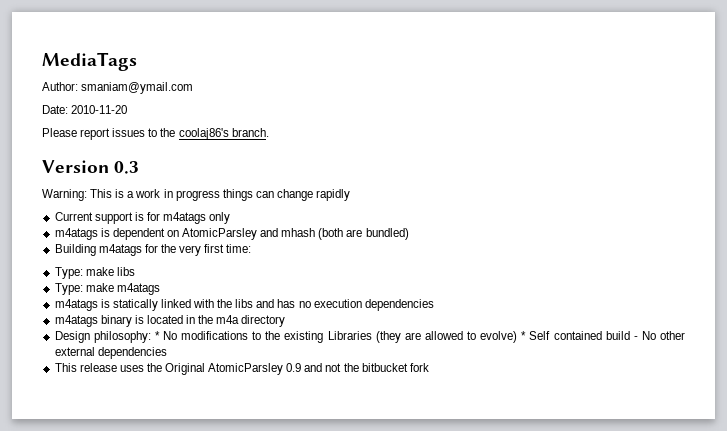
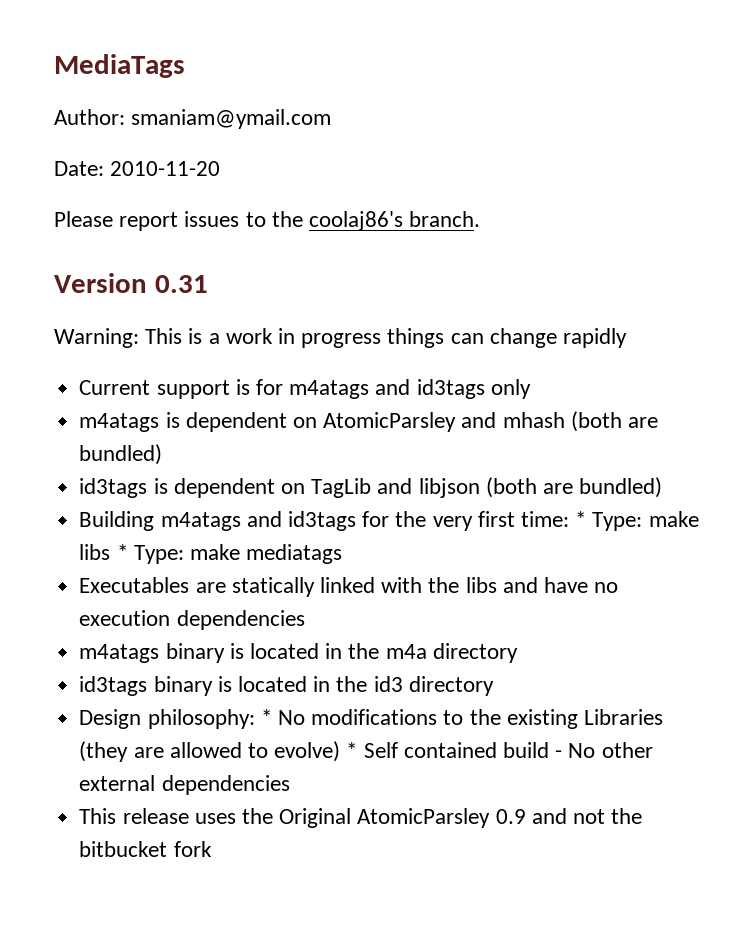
- Version 0.3
+ Version 0.31
- Current support is for m4atags only
+ Current support is for m4atags and id3tags only
+ id3tags is dependent on TagLib and libjson (both are bundled)
- Building m4atags for the very first time:
- Type: make libs
- Type: make m4atags
- m4atags is statically linked with the libs and has no execution dependencies
+ Building m4atags and id3tags for the very first time: * Type: make libs * Type: make mediatags
+ Executables are statically linked with the libs and have no execution dependencies
+ id3tags binary is located in the id3 directory

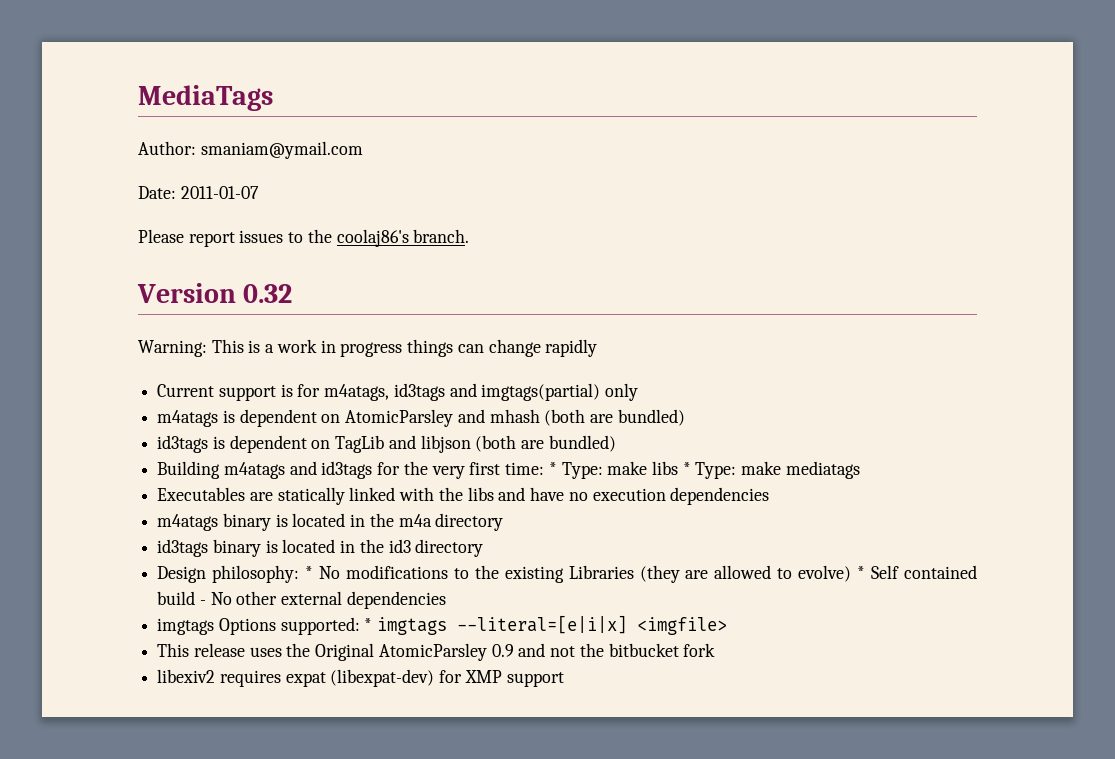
- Date: 2010-11-20
+ Date: 2011-01-07
- Version 0.31
+ Version 0.32
- Current support is for m4atags and id3tags only
+ Current support is for m4atags, id3tags and imgtags(partial) only
+ imgtags Options supported: * imgtags --literal=[e|i|x] <imgfile>
+ libexiv2 requires expat (libexpat-dev) for XMP support

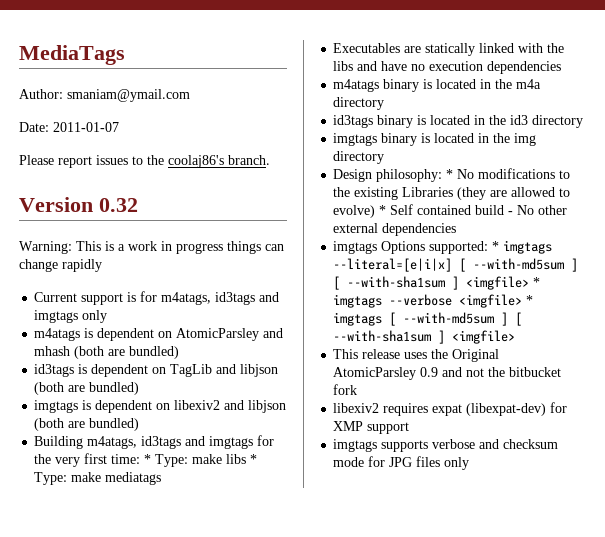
- Current support is for m4atags, id3tags and imgtags(partial) only
+ Current support is for m4atags, id3tags and imgtags only
- Building m4atags and id3tags for the very first time: * Type: make libs * Type: make mediatags
+ imgtags is dependent on libexiv2 and libjson (both are bundled)
+ Building m4atags, id3tags and imgtags for the very first time: * Type: make libs * Type: make mediatags
+ imgtags binary is located in the img directory
- imgtags Options supported: * imgtags --literal=[e|i|x] <imgfile>
+ imgtags Options supported: * imgtags --literal=[e|i|x] [ --with-md5sum ] [ --with-sha1sum ] <imgfile> * imgtags --verbose <imgfile> * imgtags [ --with-md5sum ] [ --with-sha1sum ] <imgfile>
+ imgtags supports verbose and checksum mode for JPG files only

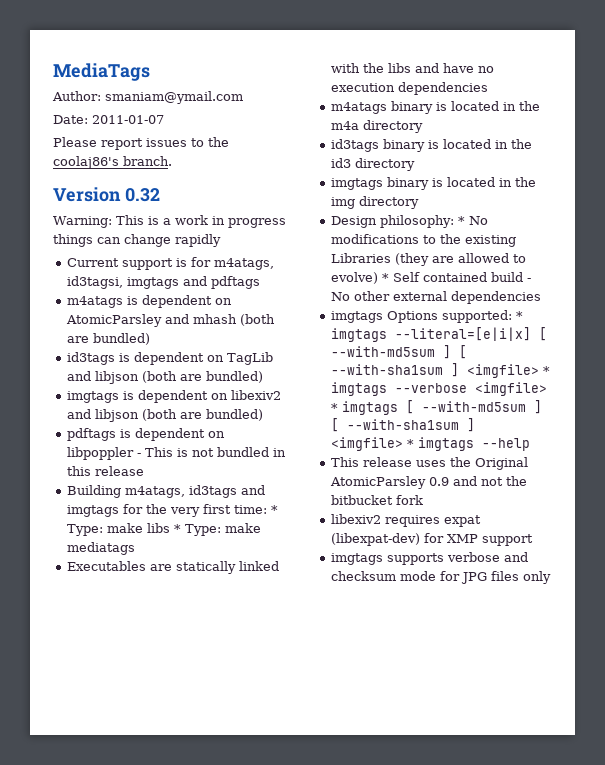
- Current support is for m4atags, id3tags and imgtags only
+ Current support is for m4atags, id3tagsi, imgtags and pdftags
+ pdftags is dependent on libpoppler - This is not bundled in this release
- imgtags Options supported: * imgtags --literal=[e|i|x] [ --with-md5sum ] [ --with-sha1sum ] <imgfile> * imgtags --verbose <imgfile> * imgtags [ --with-md5sum ] [ --with-sha1sum ] <imgfile>
+ imgtags Options supported: * imgtags --literal=[e|i|x] [ --with-md5sum ] [ --with-sha1sum ] <imgfile> * imgtags --verbose <imgfile> * imgtags [ --with-md5sum ] [ --with-sha1sum ] <imgfile> * imgtags --help

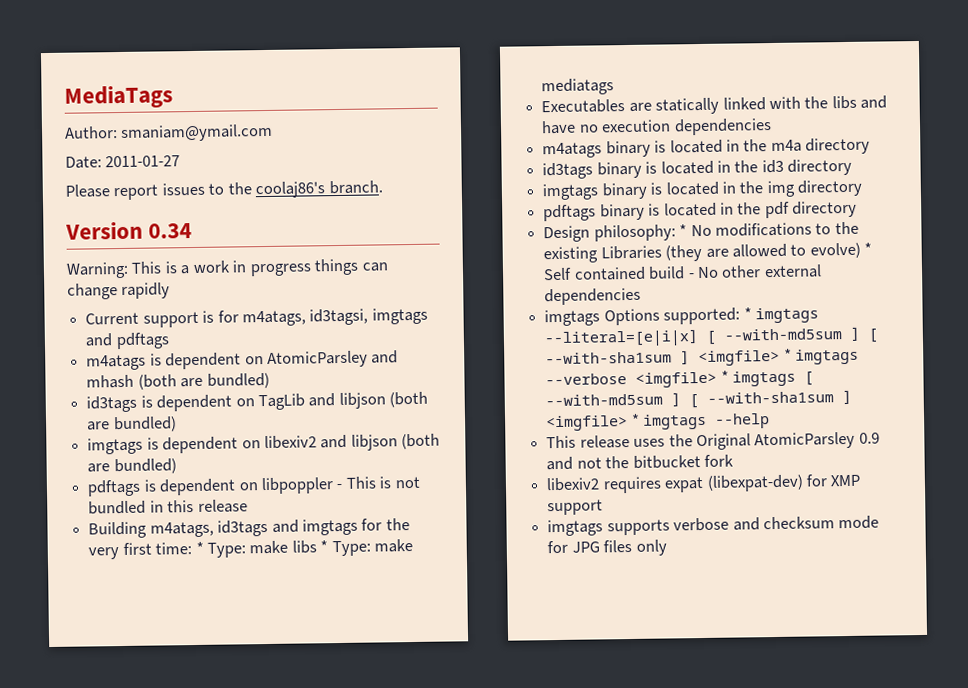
- Date: 2011-01-07
+ Date: 2011-01-27
- Version 0.32
+ Version 0.34
+ pdftags binary is located in the pdf directory

